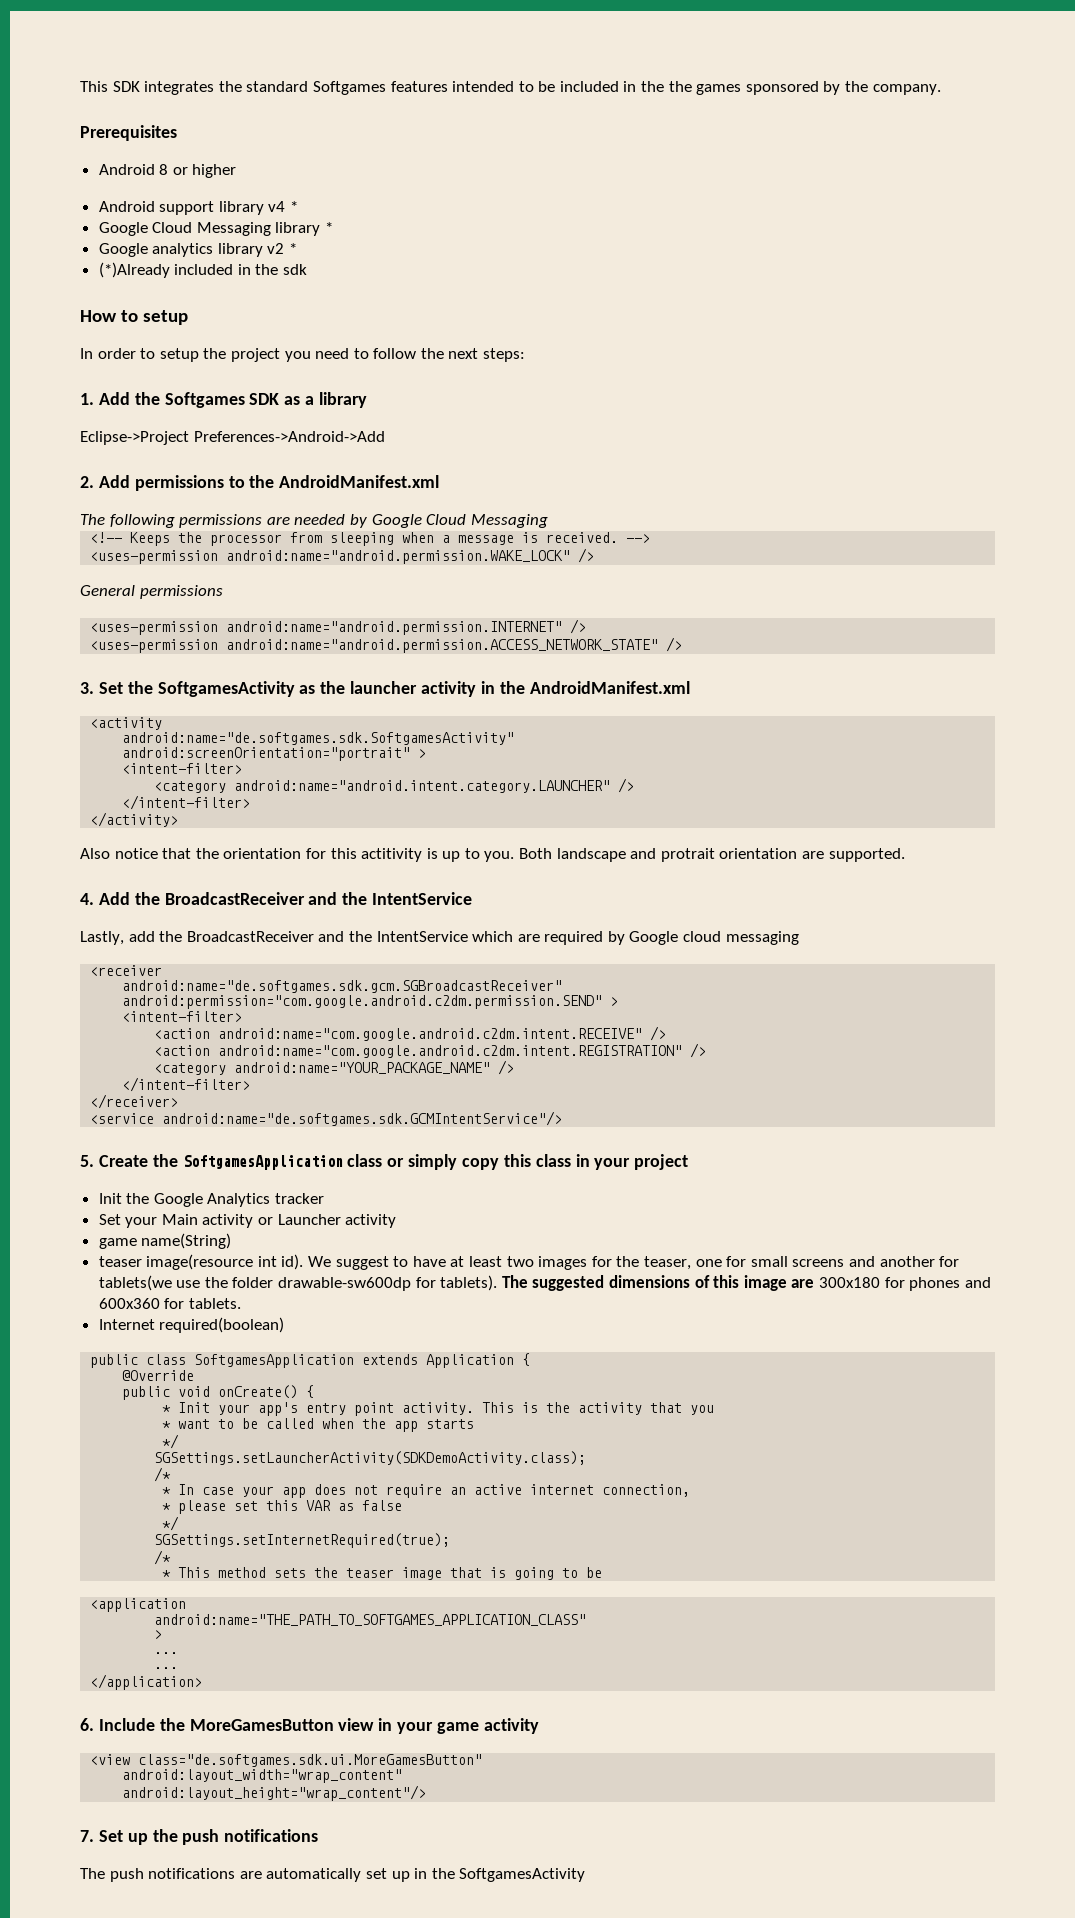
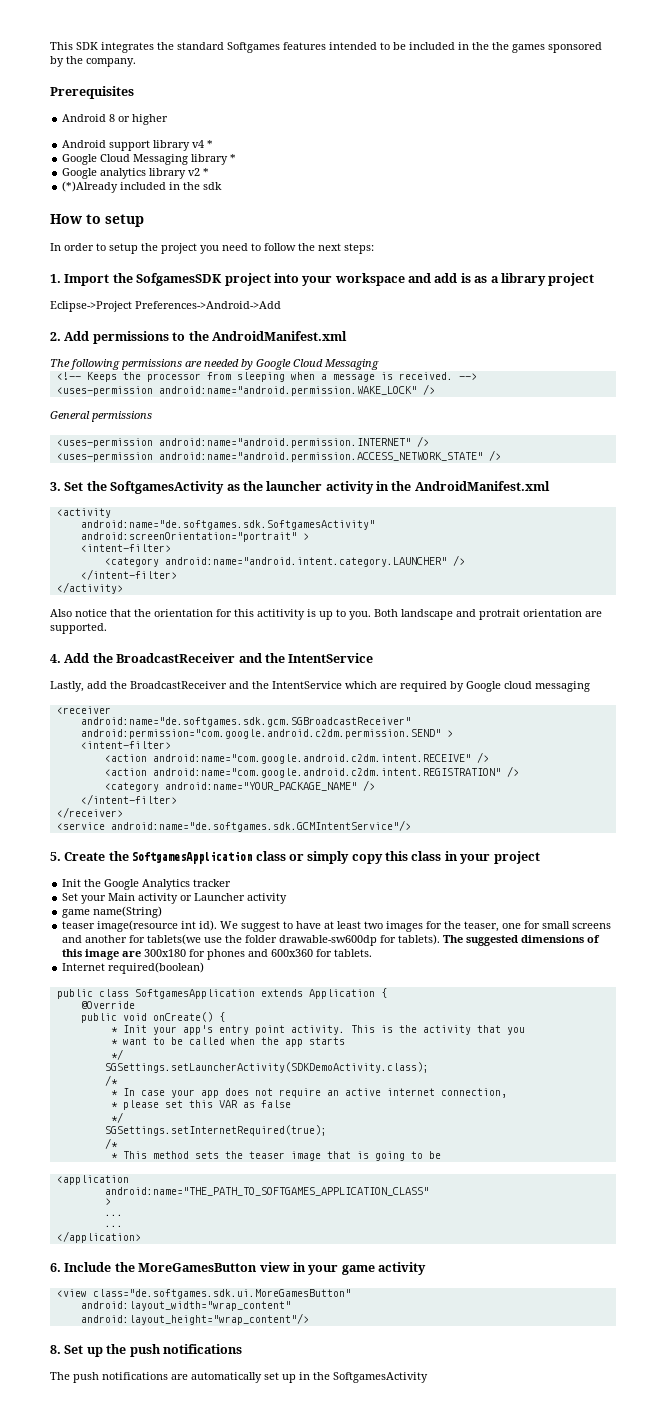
- 1. Add the Softgames SDK as a library
+ 1. Import the SofgamesSDK project into your workspace and add is as a library project
- 7. Set up the push notifications
+ 8. Set up the push notifications

